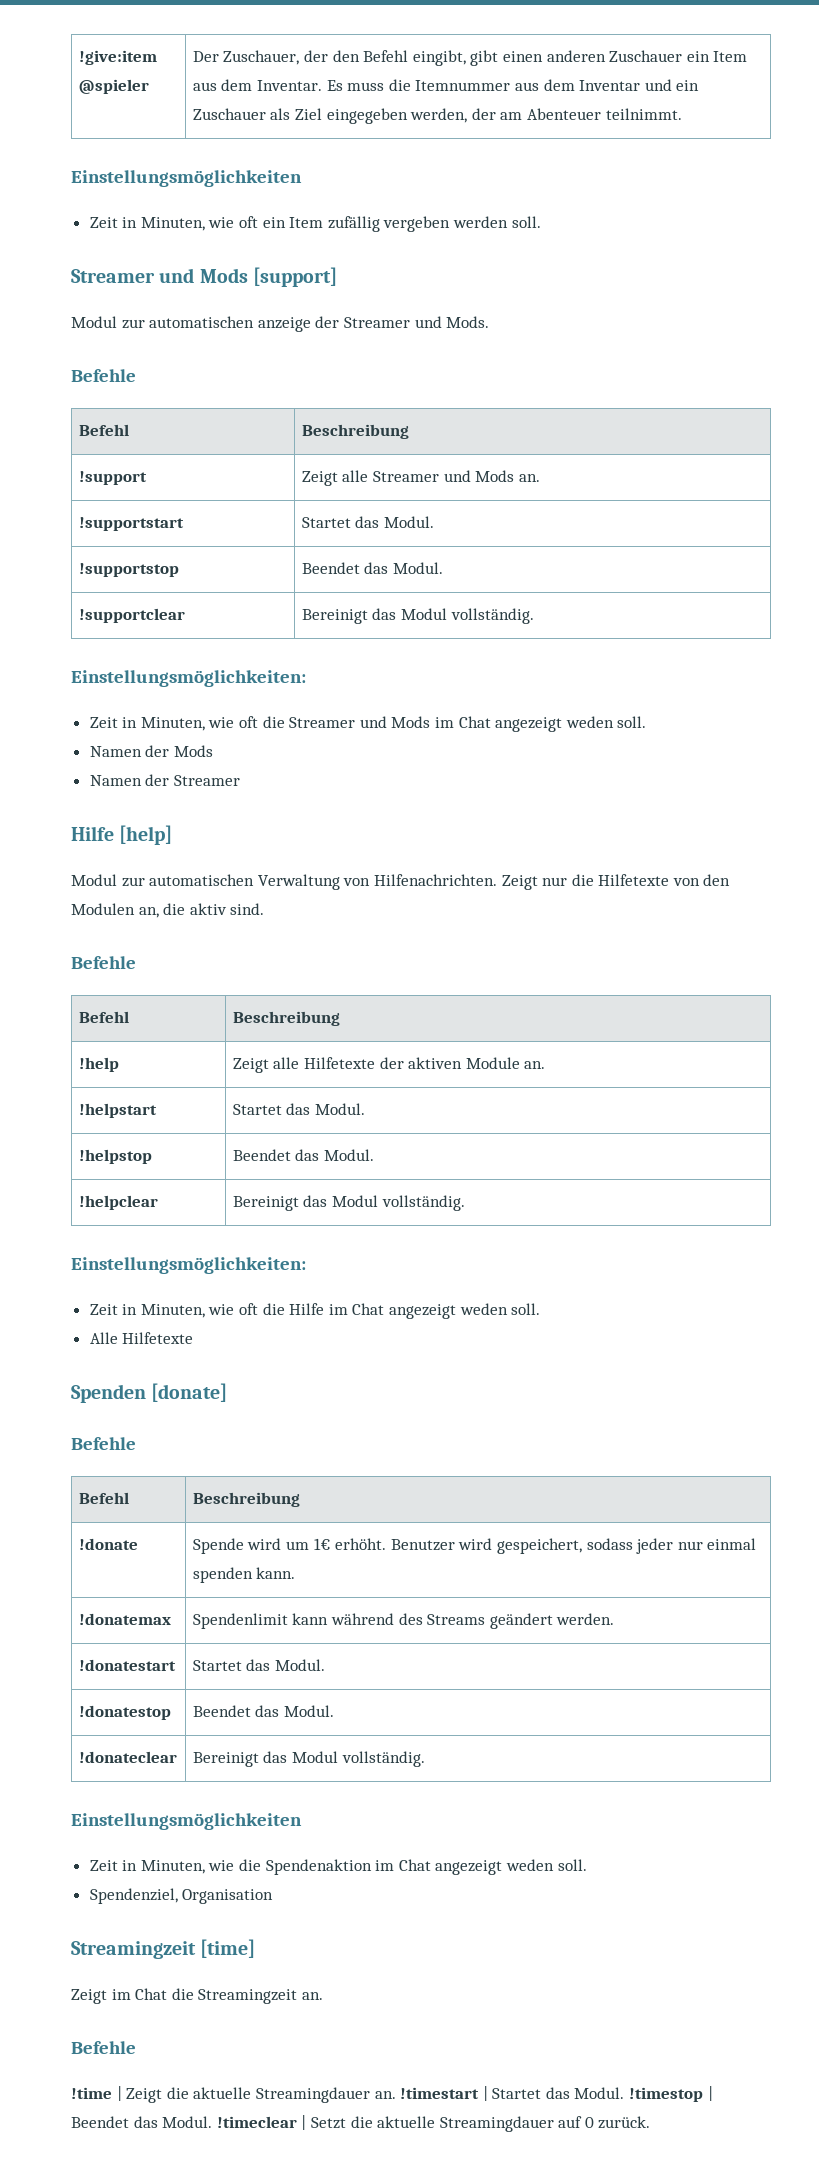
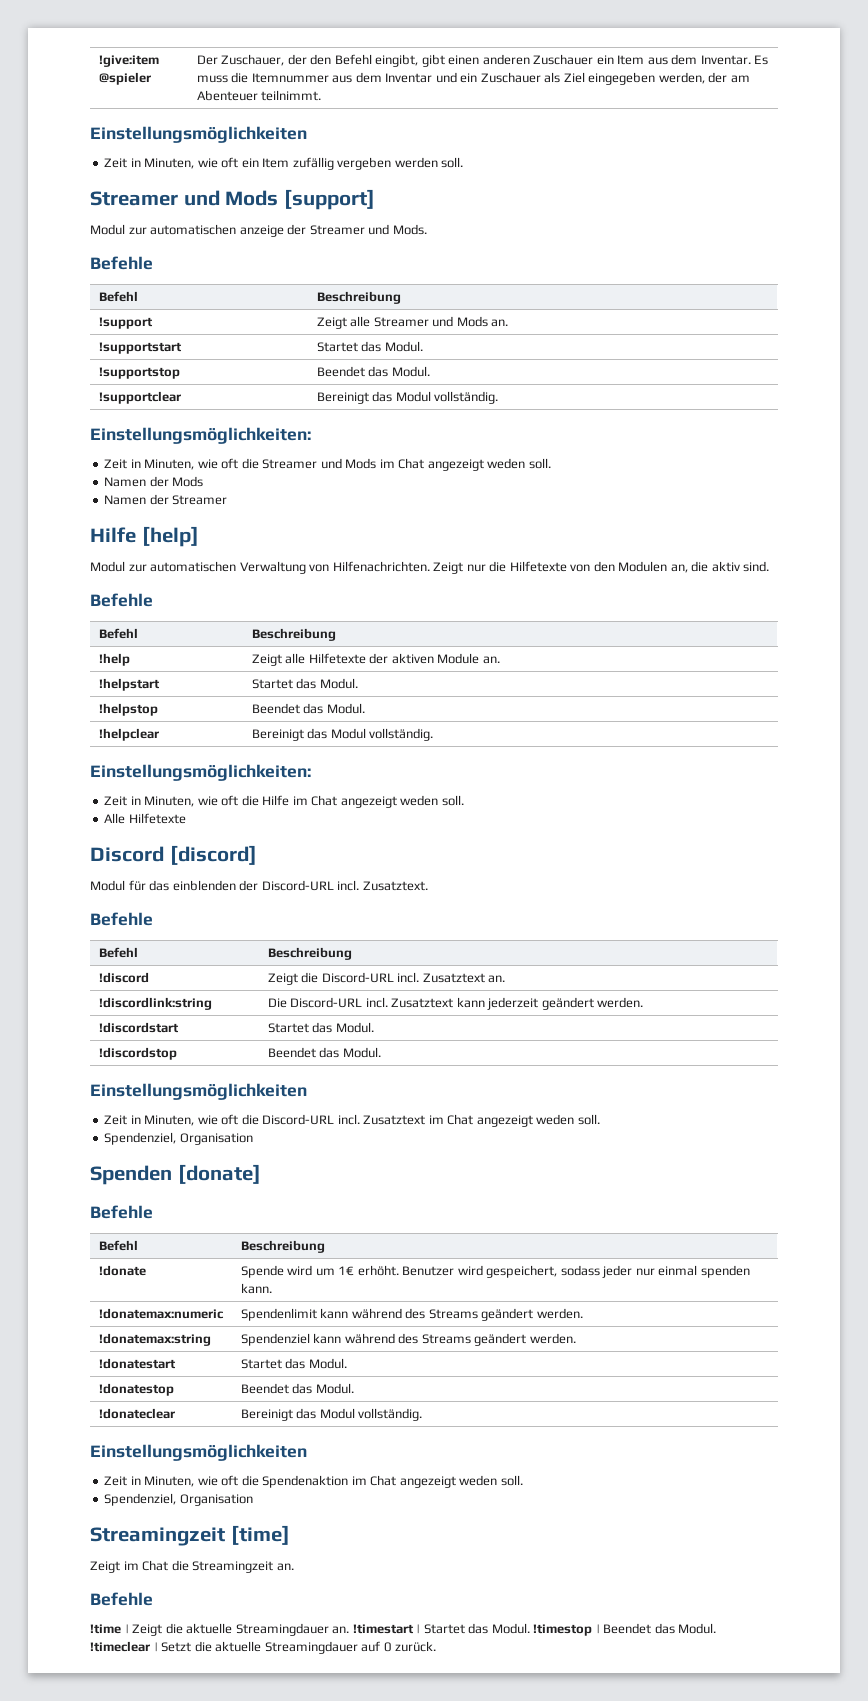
+ Discord [discord]
+ Modul für das einblenden der Discord-URL incl. Zusatztext.
+ Befehle
+ Befehl | Beschreibung
+ !discord | Zeigt die Discord-URL incl. Zusatztext an.
+ !discordlink:string | Die Discord-URL incl. Zusatztext kann jederzeit geändert werden.
+ !discordstart | Startet das Modul.
+ !discordstop | Beendet das Modul.
+ Einstellungsmöglichkeiten
+ Zeit in Minuten, wie oft die Discord-URL incl. Zusatztext im Chat angezeigt weden soll.
+ Spendenziel, Organisation
- !donatemax | Spendenlimit kann während des Streams geändert werden.
+ !donatemax:numeric | Spendenlimit kann während des Streams geändert werden.
+ !donatemax:string | Spendenziel kann während des Streams geändert werden.
- Zeit in Minuten, wie die Spendenaktion im Chat angezeigt weden soll.
+ Zeit in Minuten, wie oft die Spendenaktion im Chat angezeigt weden soll.

